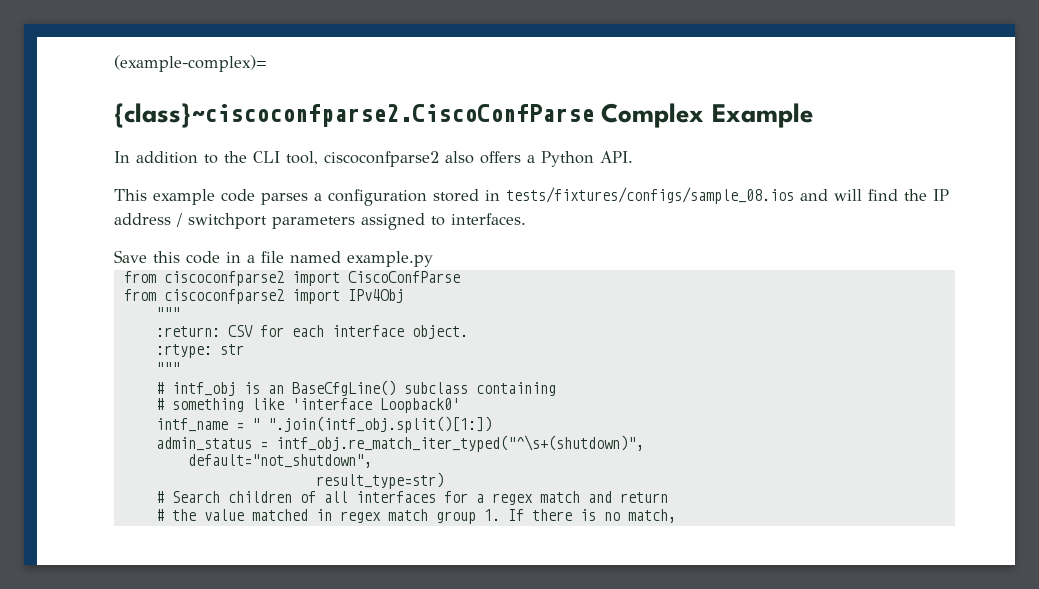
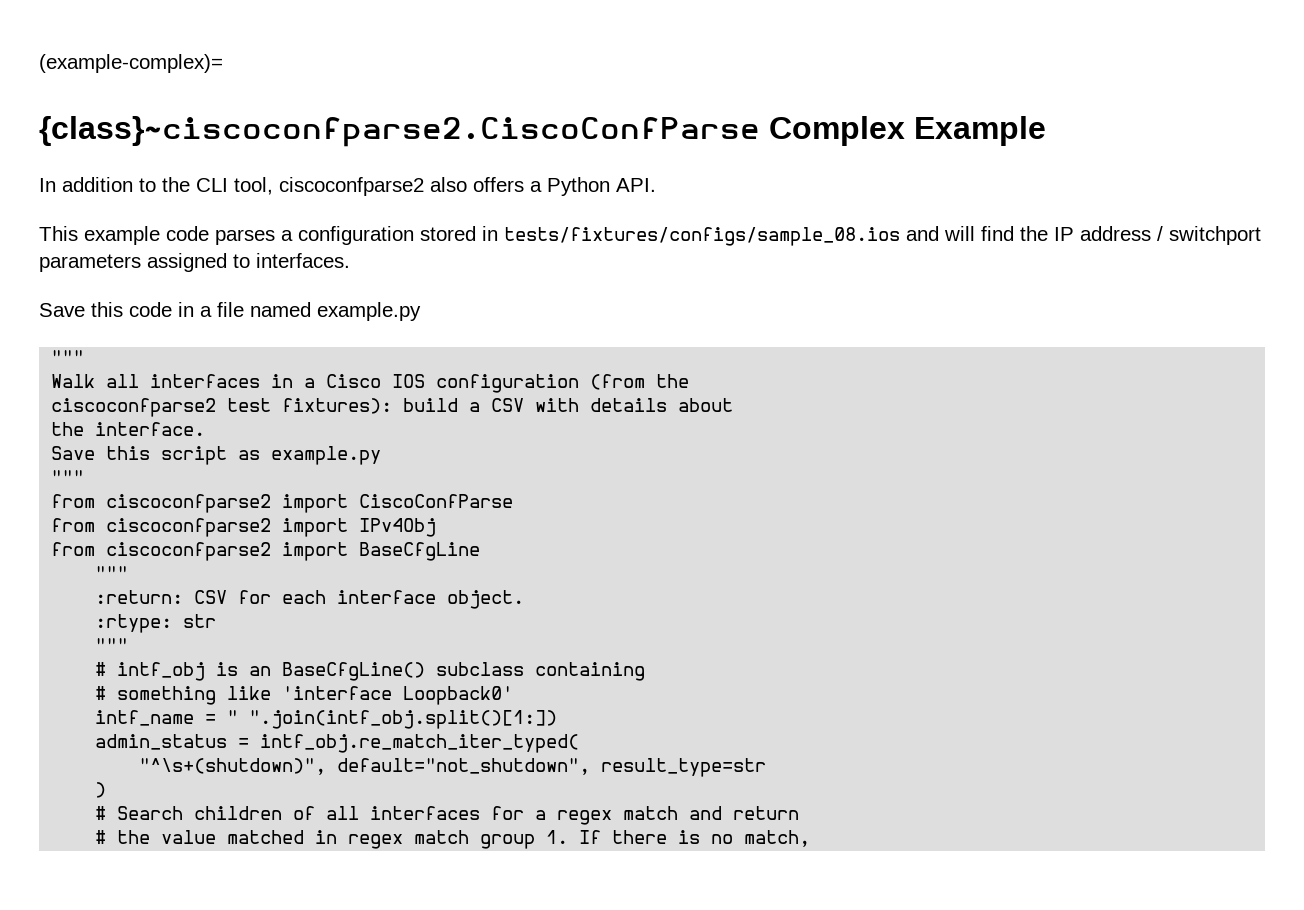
  Save this code in a file named example.py
+ """
+ Walk all interfaces in a Cisco IOS configuration (from the
+ ciscoconfparse2 test fixtures): build a CSV with details about
+ the interface.
+ Save this script as example.py
+ """
+ from ciscoconfparse2 import BaseCfgLine
- admin_status = intf_obj.re_match_iter_typed("^\s+(shutdown)",
- default="not_shutdown",
- result_type=str)
+ admin_status = intf_obj.re_match_iter_typed(
+ "^\s+(shutdown)", default="not_shutdown", result_type=str
+ )

